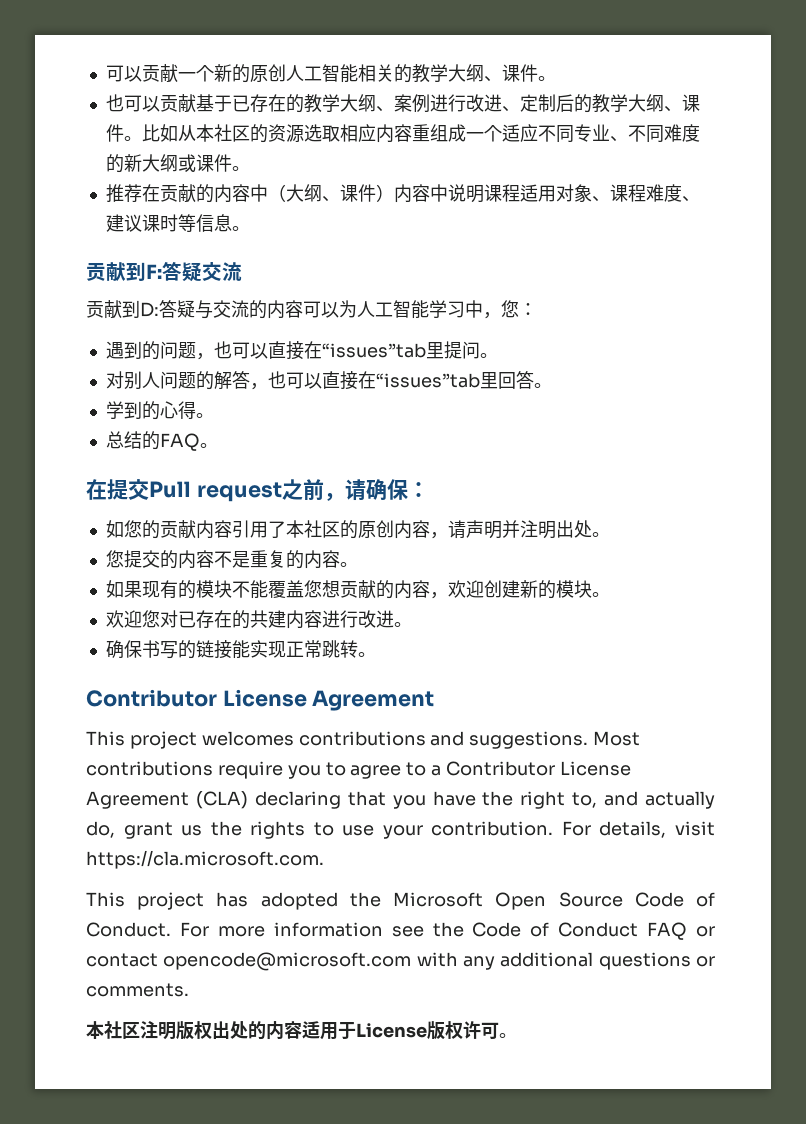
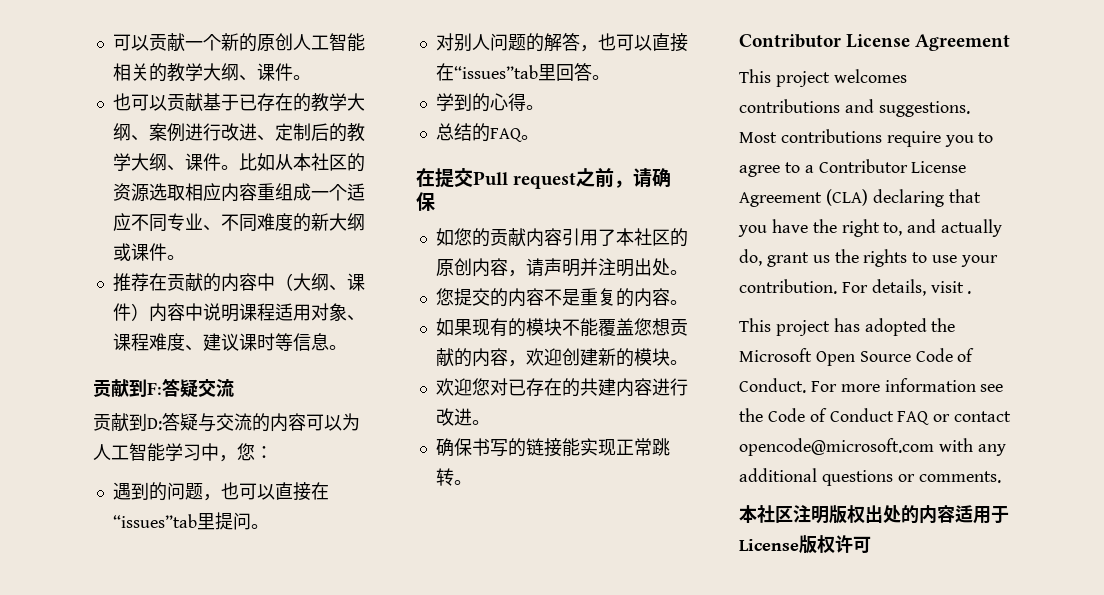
- 在提交Pull request之前，请确保：
+ 在提交Pull request之前，请确保
- For details, visit https://cla.microsoft.com.
+ For details, visit .
- 本社区注明版权出处的内容适用于License版权许可。
+ 本社区注明版权出处的内容适用于License版权许可

